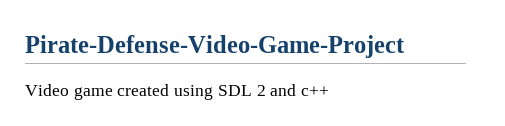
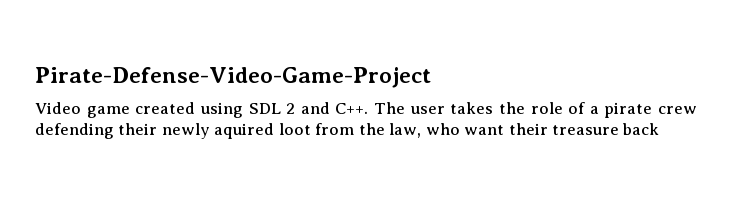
- Video game created using SDL 2 and c++
+ Video game created using SDL 2 and C++. The user takes the role of a pirate crew defending their newly aquired loot from the law, who want their treasure back

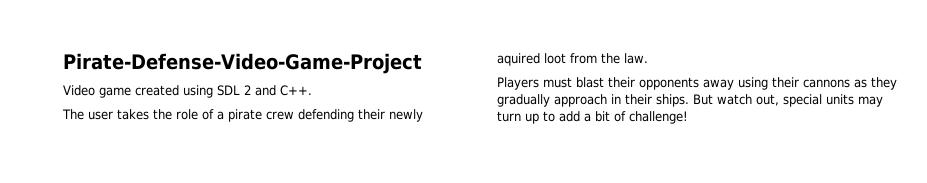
- Video game created using SDL 2 and C++. The user takes the role of a pirate crew defending their newly aquired loot from the law, who want their treasure back
+ Video game created using SDL 2 and C++.
+ The user takes the role of a pirate crew defending their newly aquired loot from the law.
+ Players must blast their opponents away using their cannons as they gradually approach in their ships. But watch out, special units may turn up to add a bit of challenge!

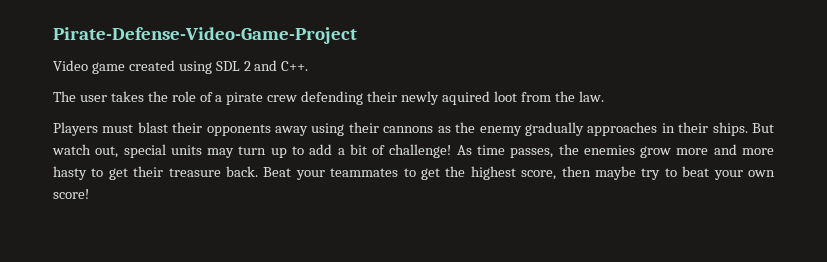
- Players must blast their opponents away using their cannons as they gradually approach in their ships.
+ Players must blast their opponents away using their cannons as the enemy gradually approaches in their ships.
+ As time passes, the enemies grow more and more hasty to get their treasure back. Beat your teammates to get the highest score, then maybe try to beat your own score!

